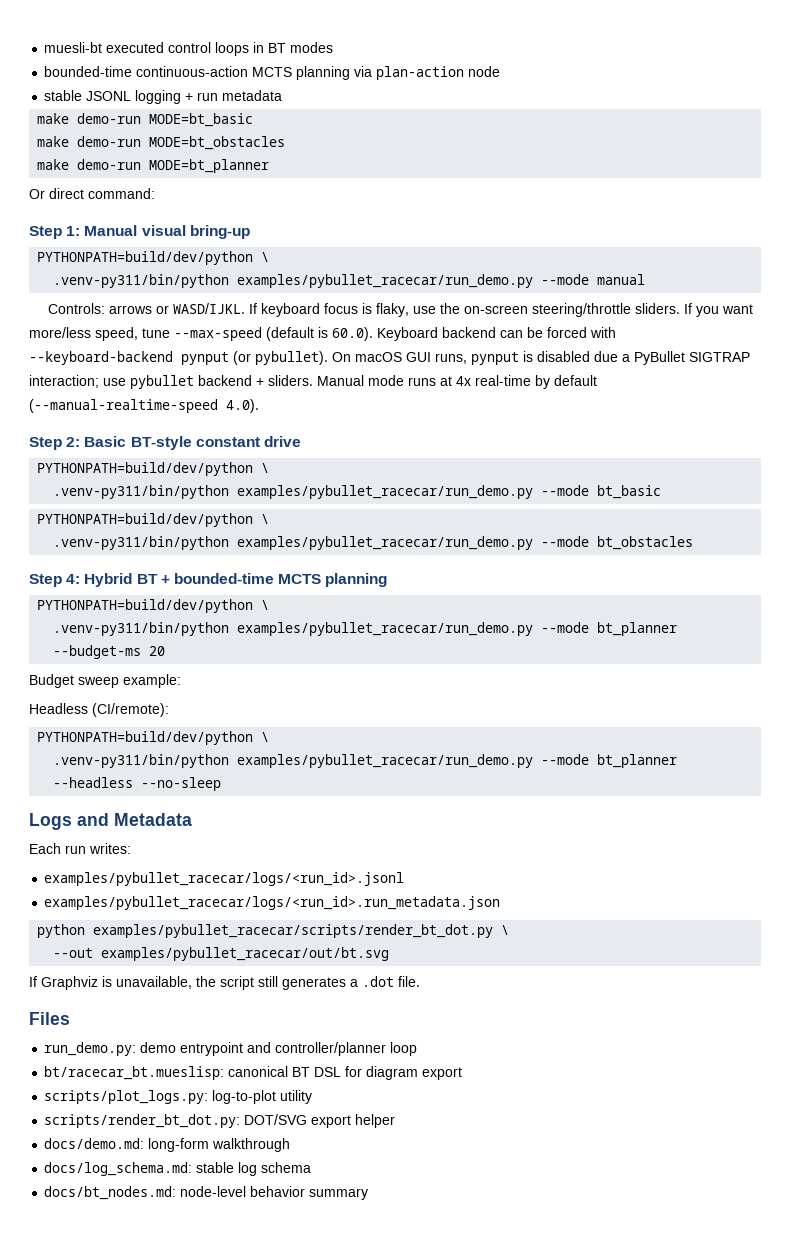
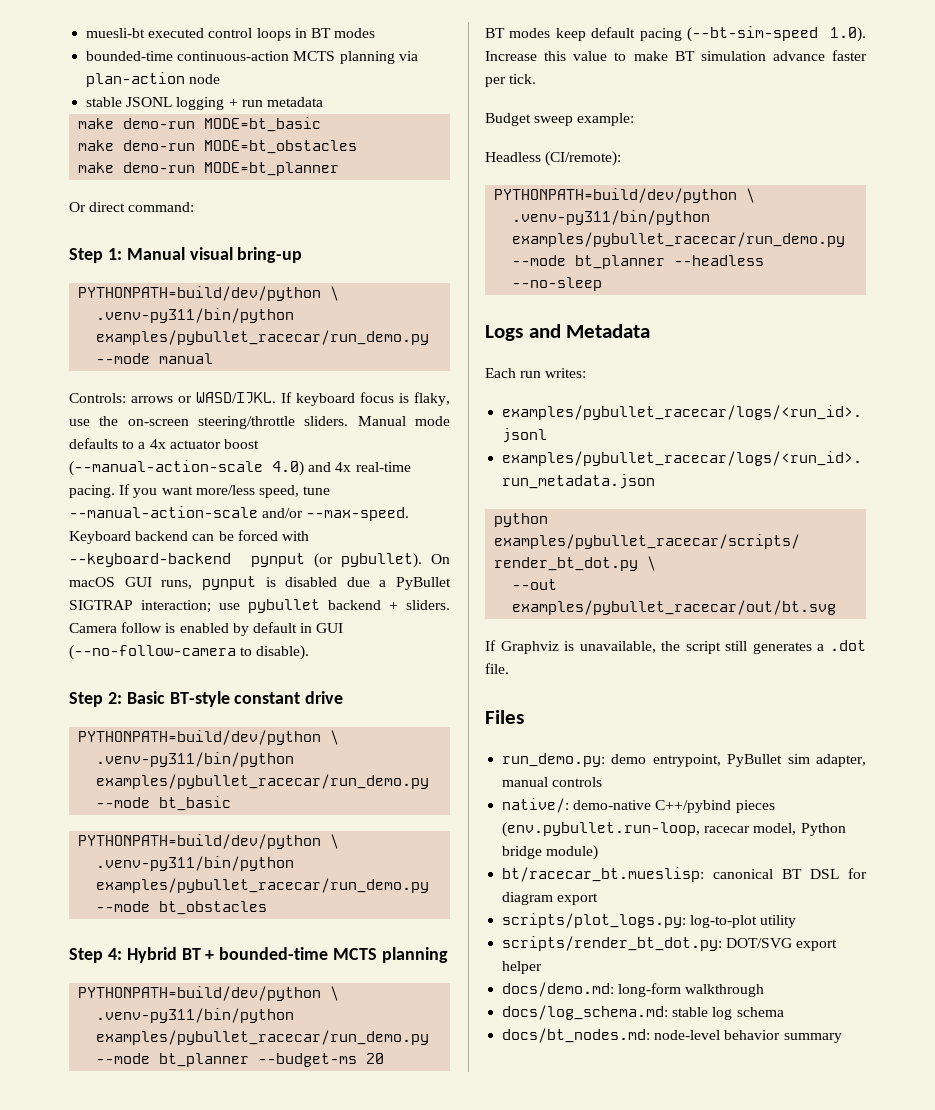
+ Manual mode defaults to a 4x actuator boost (--manual-action-scale 4.0) and 4x real-time pacing.
- If you want more/less speed, tune --max-speed (default is 60.0). Keyboard backend can be forced with --keyboard-backend pynput (or pybullet).
+ If you want more/less speed, tune --manual-action-scale and/or --max-speed. Keyboard backend can be forced with --keyboard-backend pynput (or pybullet).
- Manual mode runs at 4x real-time by default (--manual-realtime-speed 4.0).
+ Camera follow is enabled by default in GUI (--no-follow-camera to disable).
+ BT modes keep default pacing (--bt-sim-speed 1.0). Increase this value to make BT simulation advance faster per tick.
- run_demo.py: demo entrypoint and controller/planner loop
+ run_demo.py: demo entrypoint, PyBullet sim adapter, manual controls
+ native/: demo-native C++/pybind pieces (env.pybullet.run-loop, racecar model, Python bridge module)

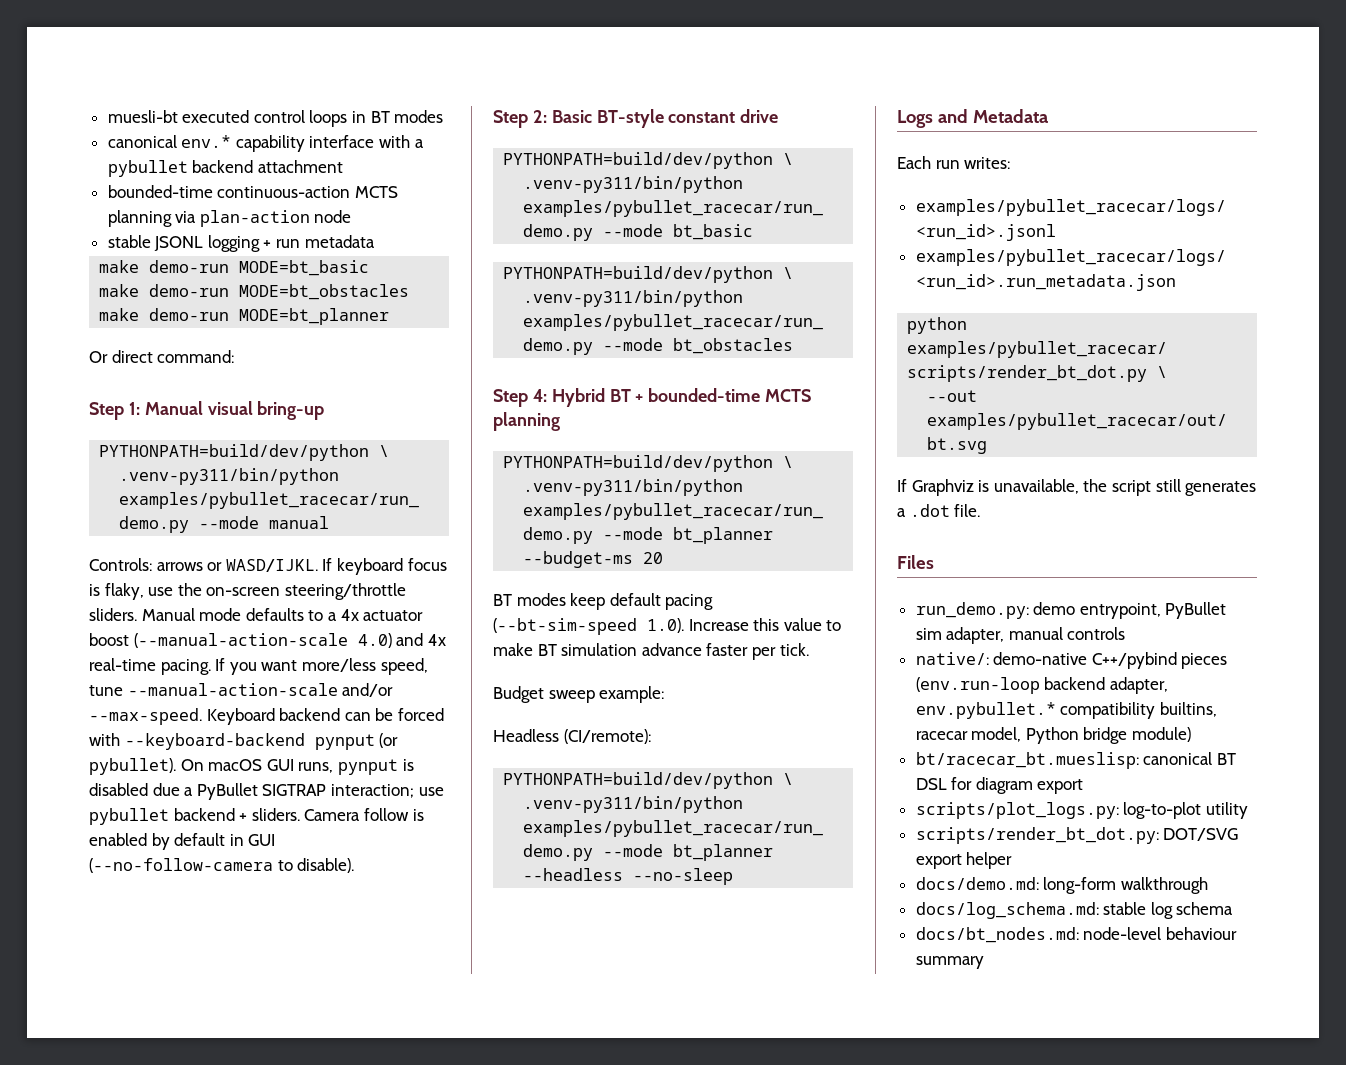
+ canonical env.* capability interface with a pybullet backend attachment
- native/: demo-native C++/pybind pieces (env.pybullet.run-loop, racecar model, Python bridge module)
+ native/: demo-native C++/pybind pieces (env.run-loop backend adapter, env.pybullet.* compatibility builtins, racecar model, Python bridge module)
- docs/bt_nodes.md: node-level behavior summary
+ docs/bt_nodes.md: node-level behaviour summary

